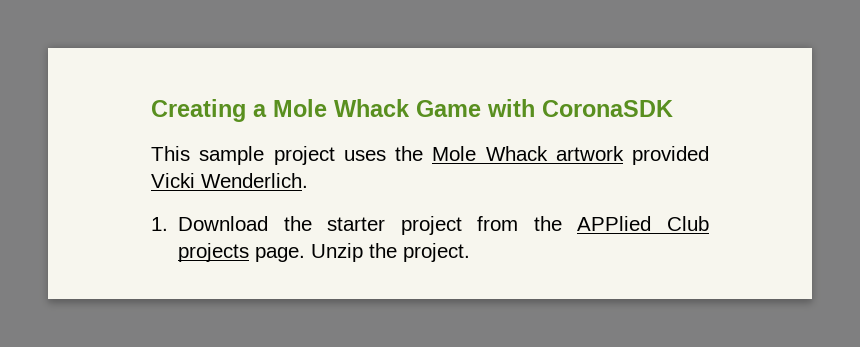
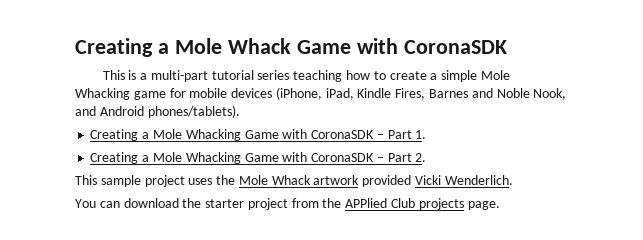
+ This is a multi-part tutorial series teaching how to create a simple Mole Whacking game for mobile devices (iPhone, iPad, Kindle Fires, Barnes and Noble Nook, and Android phones/tablets).
+ Creating a Mole Whacking Game with CoronaSDK – Part 1.
+ Creating a Mole Whacking Game with CoronaSDK – Part 2.
- 1. Download the starter project from the APPlied Club projects page. Unzip the project.
+ You can download the starter project from the APPlied Club projects page.

